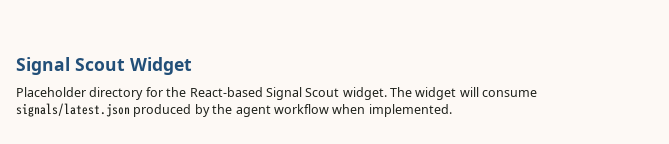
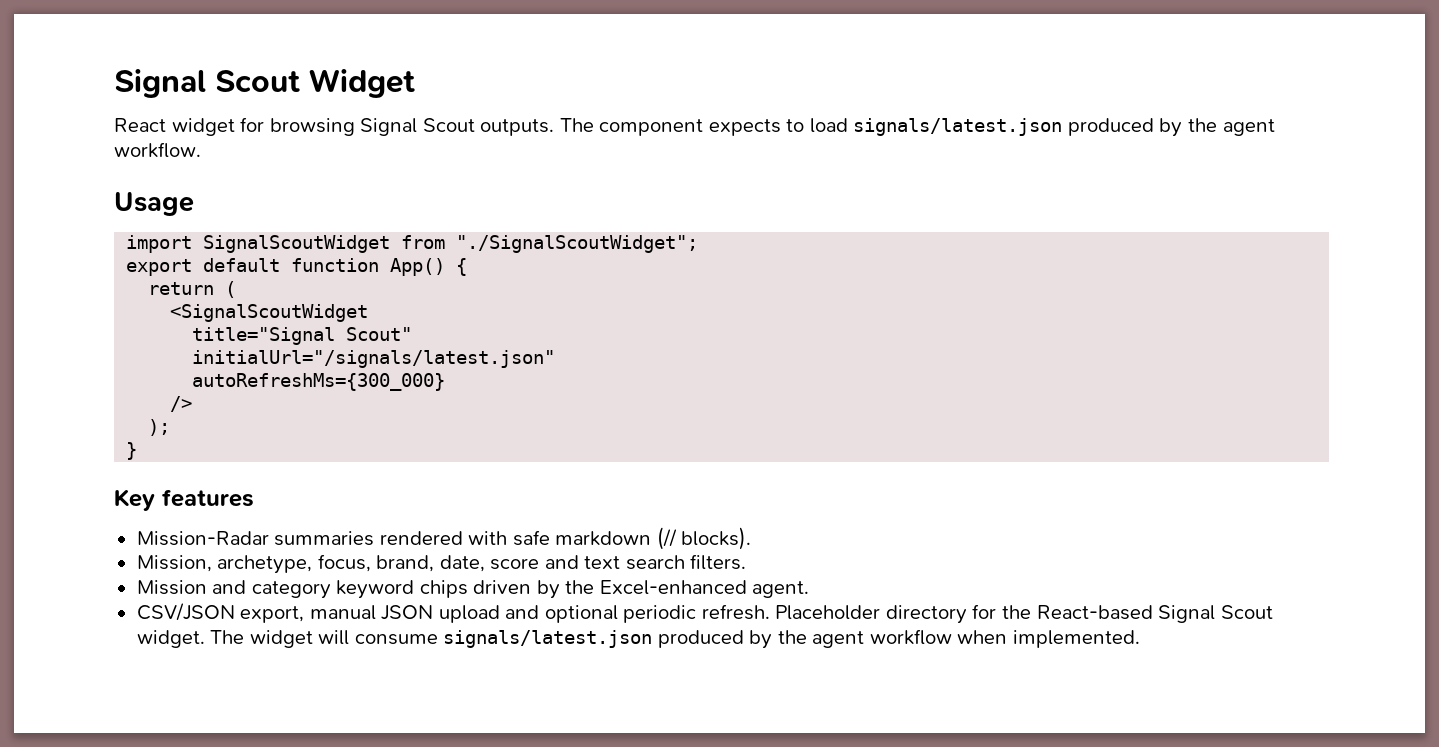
+ React widget for browsing Signal Scout outputs. The component expects to load signals/latest.json produced by the agent workflow.
+ Usage
+ import SignalScoutWidget from "./SignalScoutWidget";
+ export default function App() {
+ return (
+ <SignalScoutWidget
+ title="Signal Scout"
+ initialUrl="/signals/latest.json"
+ autoRefreshMs={300_000}
+ />
+ );
+ }
+ Key features
+ Mission-Radar summaries rendered with safe markdown (// blocks).
+ Mission, archetype, focus, brand, date, score and text search filters.
+ Mission and category keyword chips driven by the Excel-enhanced agent.
+ CSV/JSON export, manual JSON upload and optional periodic refresh.

